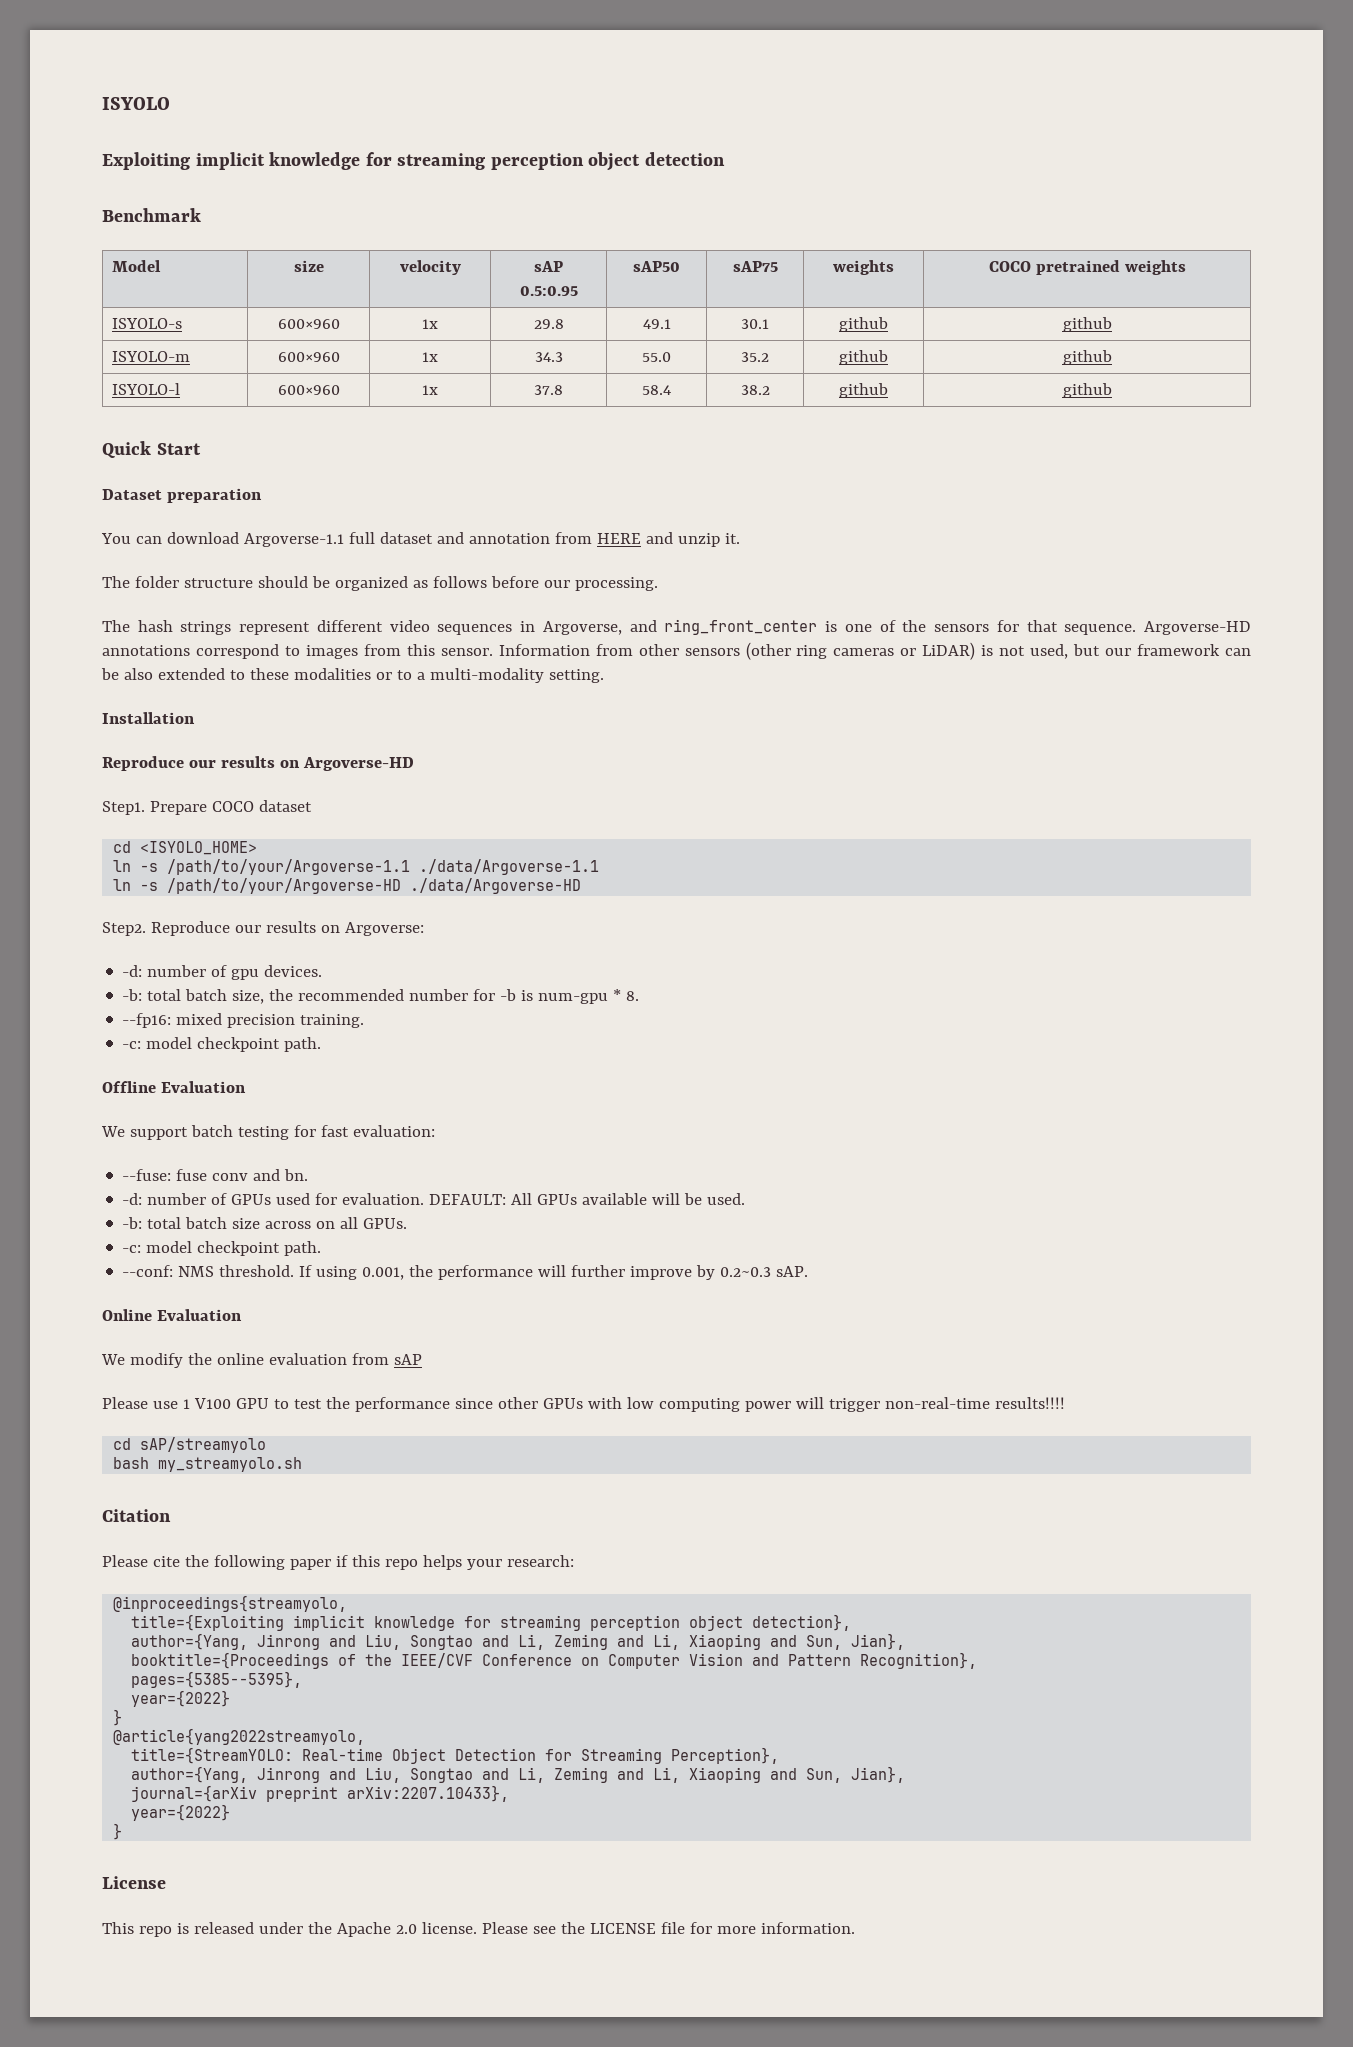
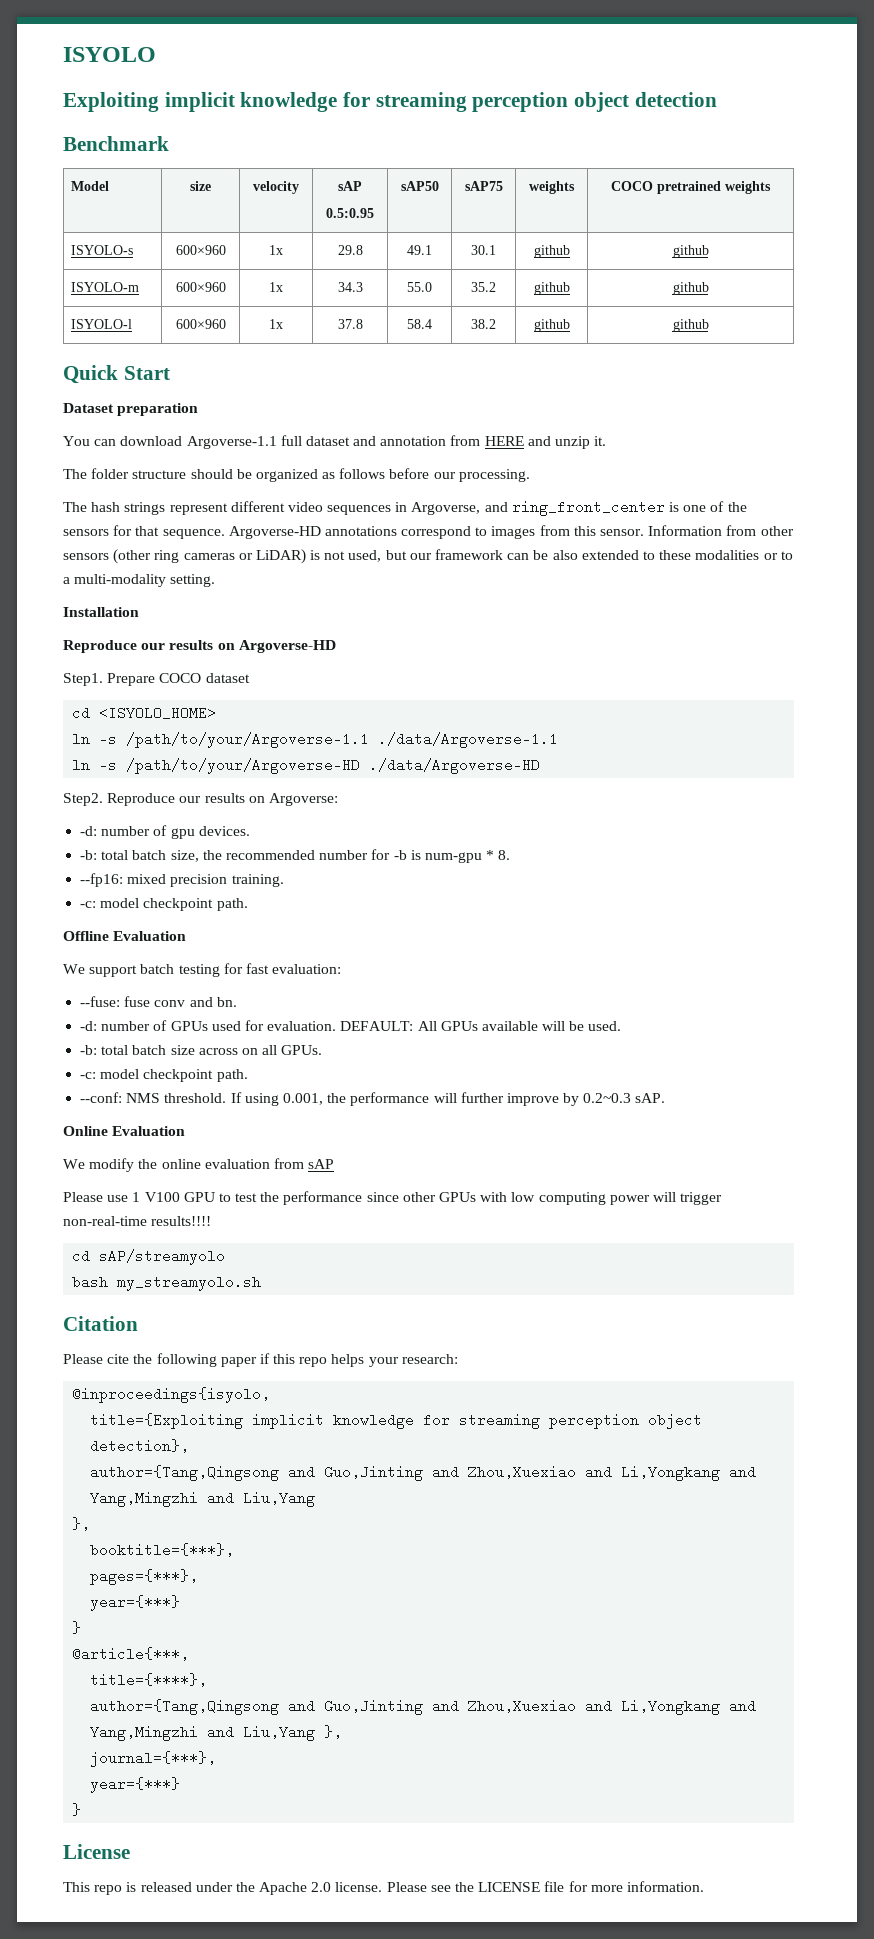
- @inproceedings{streamyolo,
+ @inproceedings{isyolo,
  title={Exploiting implicit knowledge for streaming perception object detection},
- author={Yang, Jinrong and Liu, Songtao and Li, Zeming and Li, Xiaoping and Sun, Jian},
- booktitle={Proceedings of the IEEE/CVF Conference on Computer Vision and Pattern Recognition},
- pages={5385--5395},
- year={2022}
+ author={Tang,Qingsong and Guo,Jinting and Zhou,Xuexiao and Li,Yongkang and Yang,Mingzhi and Liu,Yang
+ },
+ booktitle={***},
+ pages={***},
+ year={***}
  }
- @article{yang2022streamyolo,
- title={StreamYOLO: Real-time Object Detection for Streaming Perception},
- author={Yang, Jinrong and Liu, Songtao and Li, Zeming and Li, Xiaoping and Sun, Jian},
- journal={arXiv preprint arXiv:2207.10433},
- year={2022}
+ @article{***,
+ title={****},
+ author={Tang,Qingsong and Guo,Jinting and Zhou,Xuexiao and Li,Yongkang and Yang,Mingzhi and Liu,Yang },
+ journal={***},
+ year={***}

